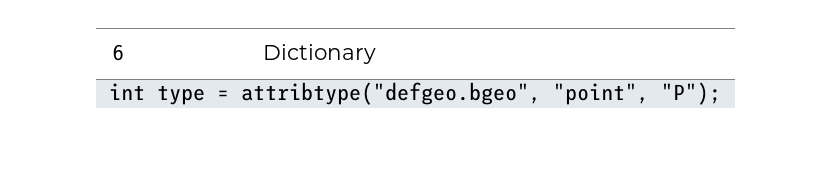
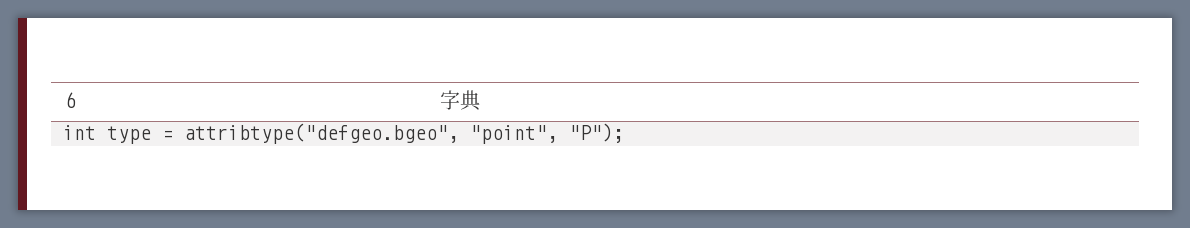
- 6 | Dictionary
+ 6 | 字典

